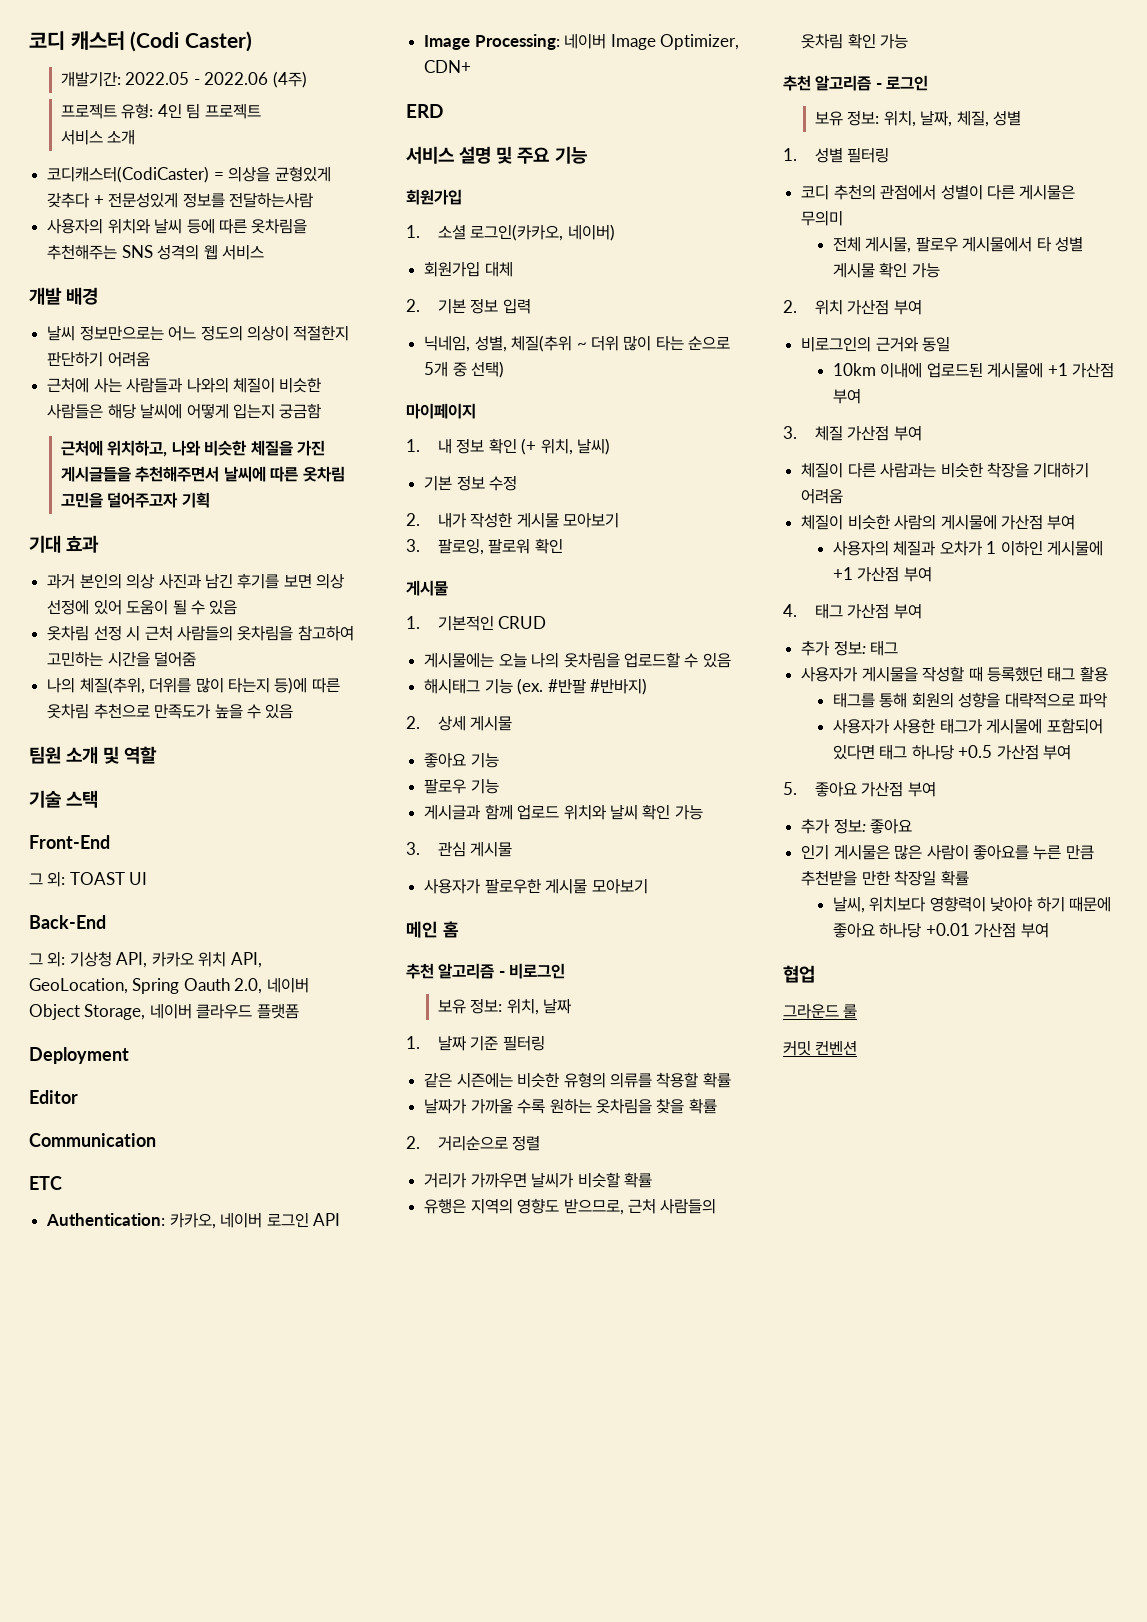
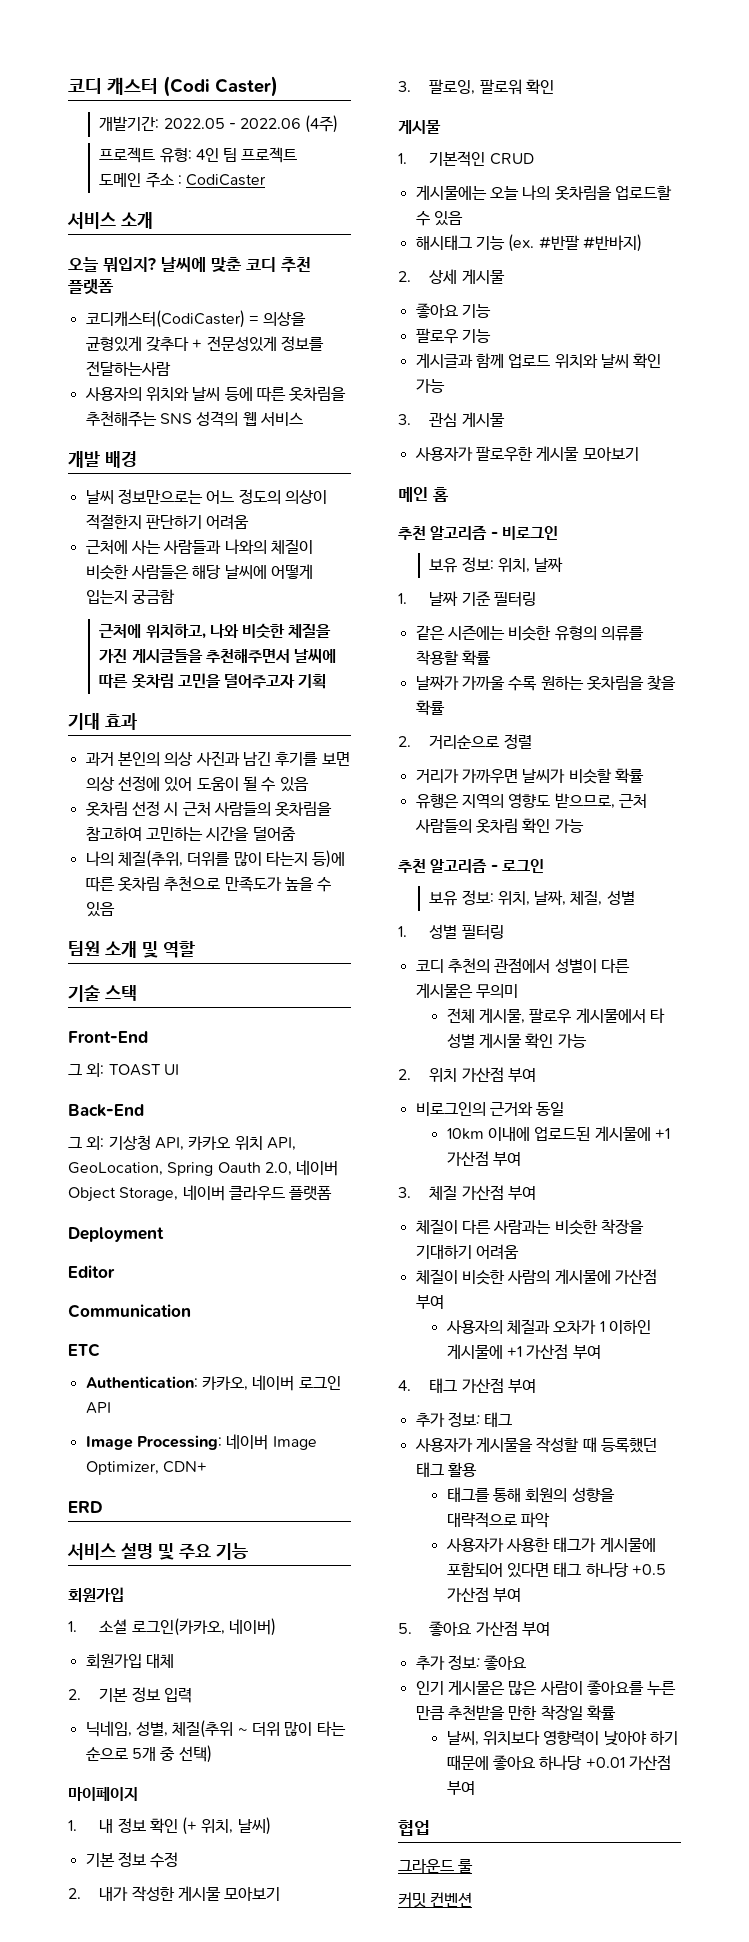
+ 도메인 주소 : CodiCaster
  서비스 소개
+ 오늘 뭐입지? 날씨에 맞춘 코디 추천 플랫폼

